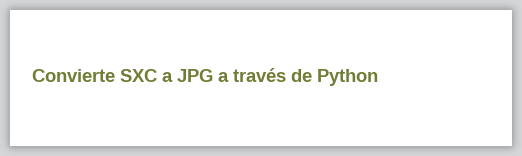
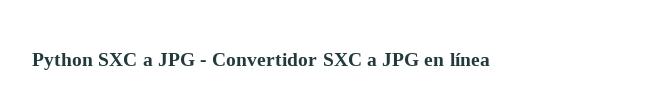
- Convierte SXC a JPG a través de Python
+ Python SXC a JPG - Convertidor SXC a JPG en línea

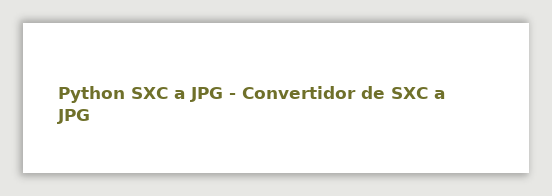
- Python SXC a JPG - Convertidor SXC a JPG en línea
+ Python SXC a JPG - Convertidor de SXC a JPG

